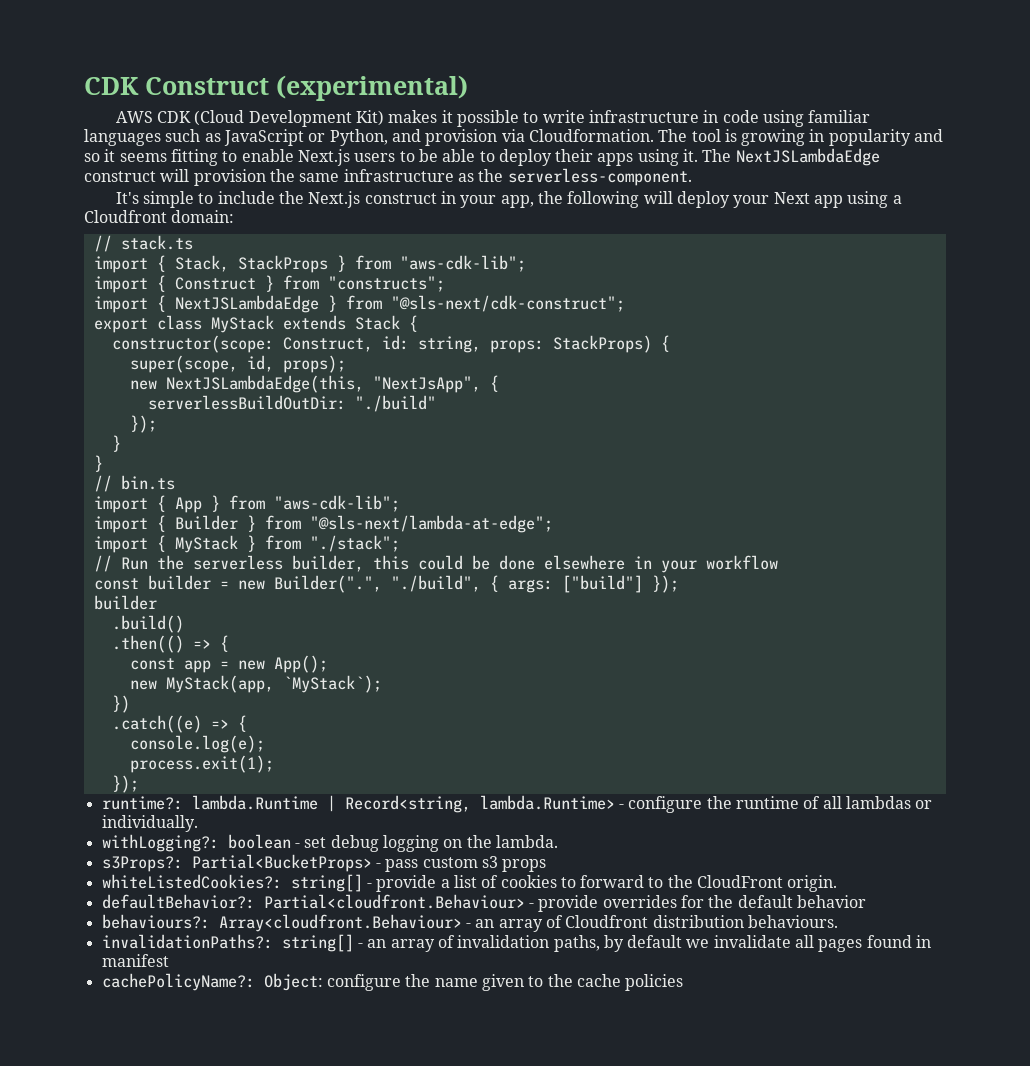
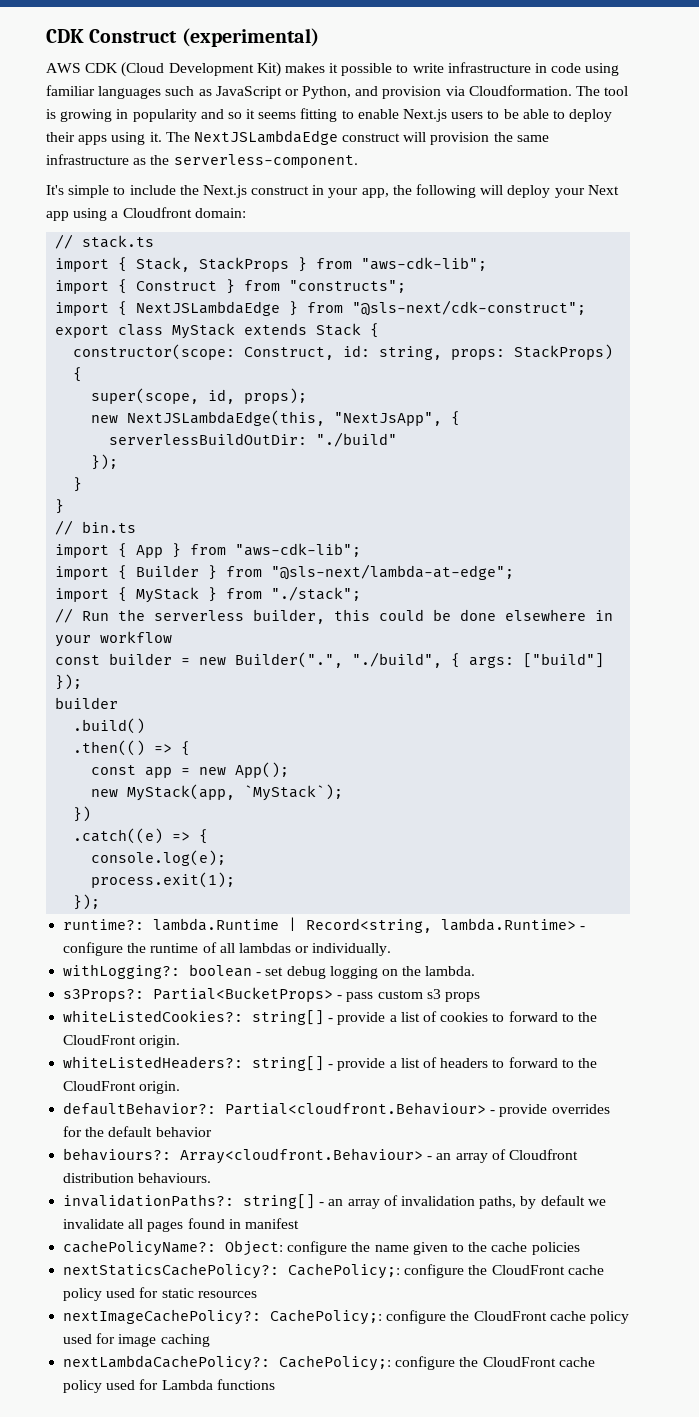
+ whiteListedHeaders?: string[] - provide a list of headers to forward to the CloudFront origin.
+ nextStaticsCachePolicy?: CachePolicy;: configure the CloudFront cache policy used for static resources
+ nextImageCachePolicy?: CachePolicy;: configure the CloudFront cache policy used for image caching
+ nextLambdaCachePolicy?: CachePolicy;: configure the CloudFront cache policy used for Lambda functions

